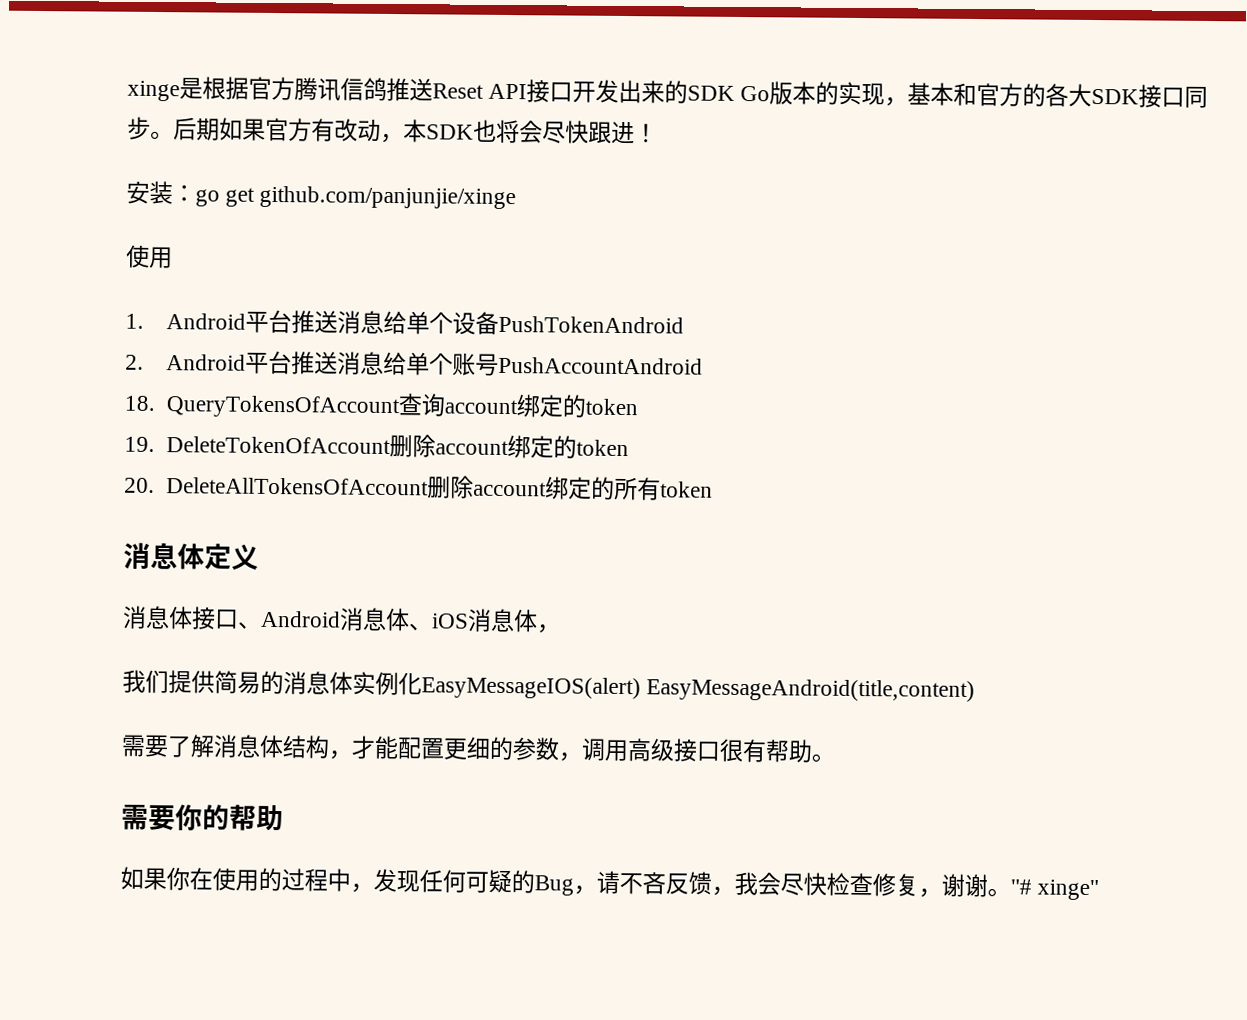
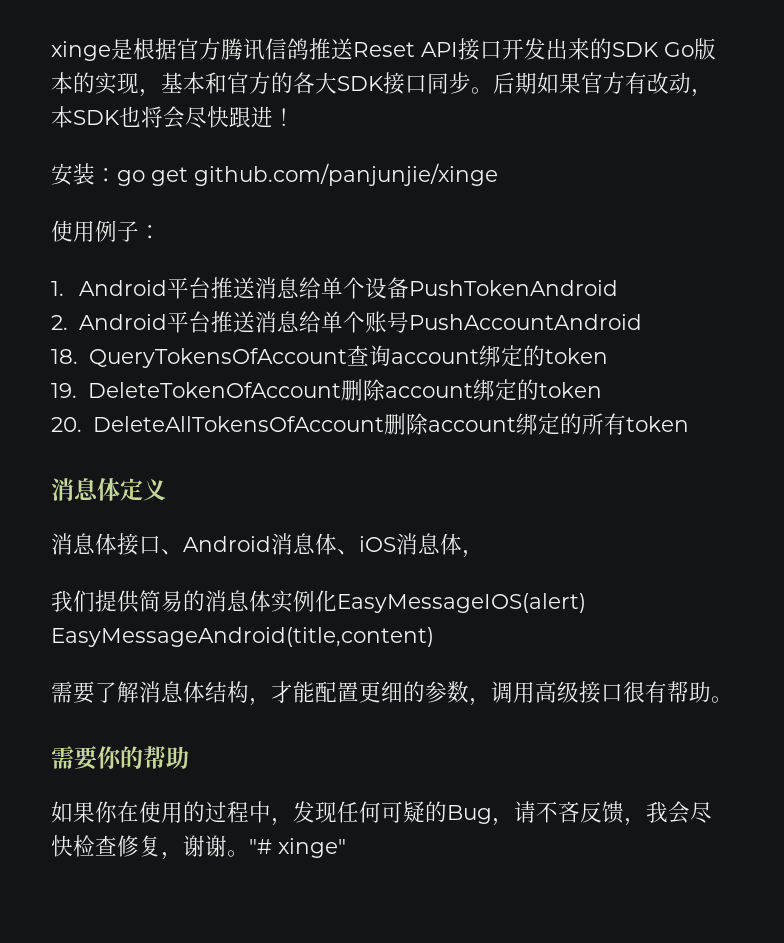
  安装：go get github.com/panjunjie/xinge
- 使用
+ 使用例子：

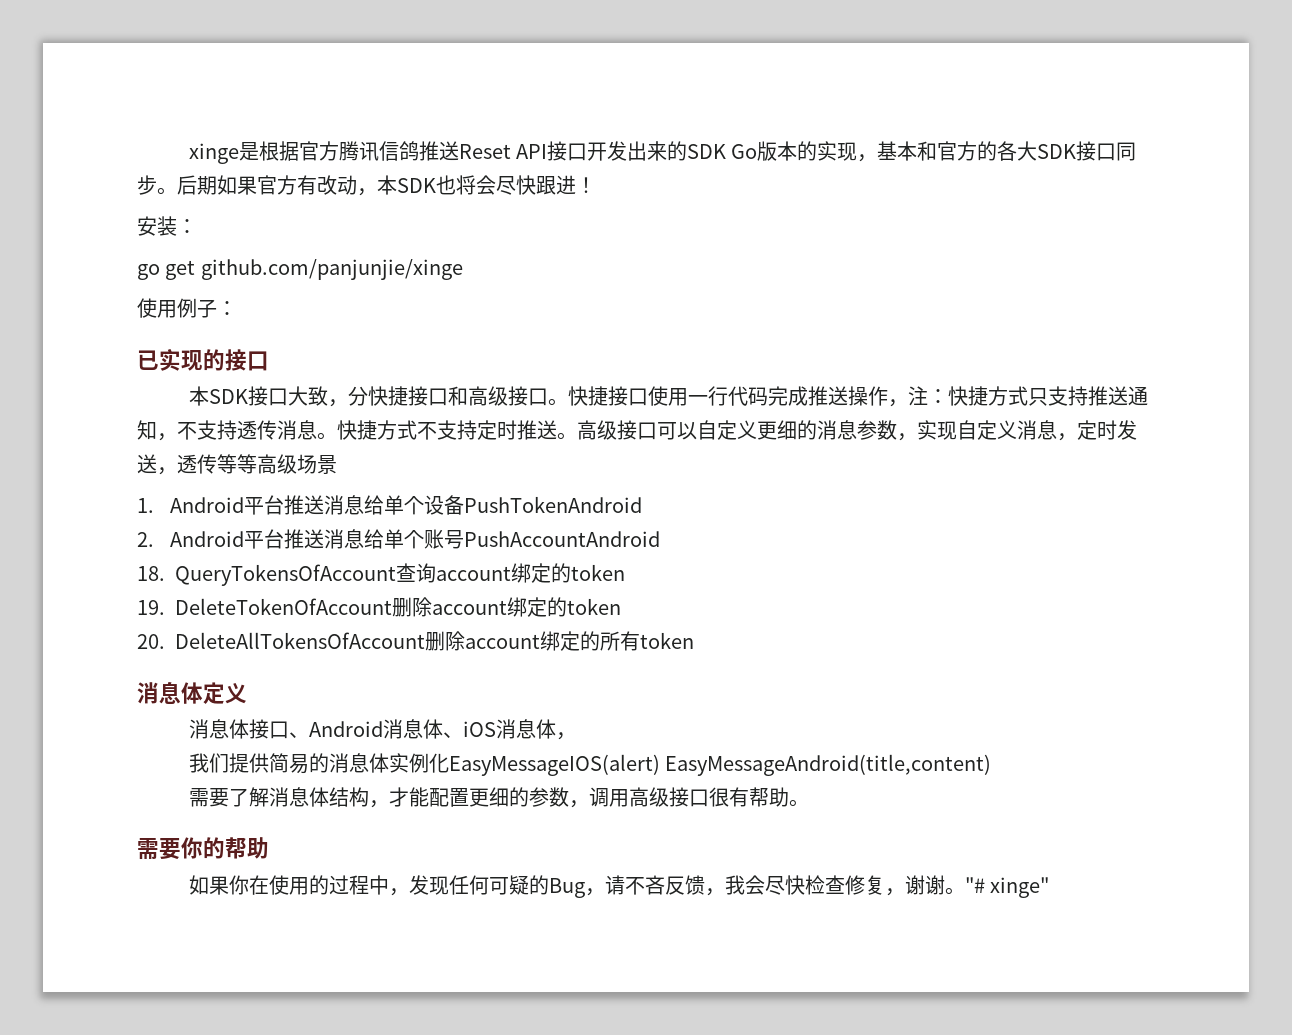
- 安装：go get github.com/panjunjie/xinge
+ 安装：
+ go get github.com/panjunjie/xinge
+ 已实现的接口
+ 本SDK接口大致，分快捷接口和高级接口。快捷接口使用一行代码完成推送操作，注：快捷方式只支持推送通知，不支持透传消息。快捷方式不支持定时推送。高级接口可以自定义更细的消息参数，实现自定义消息，定时发送，透传等等高级场景

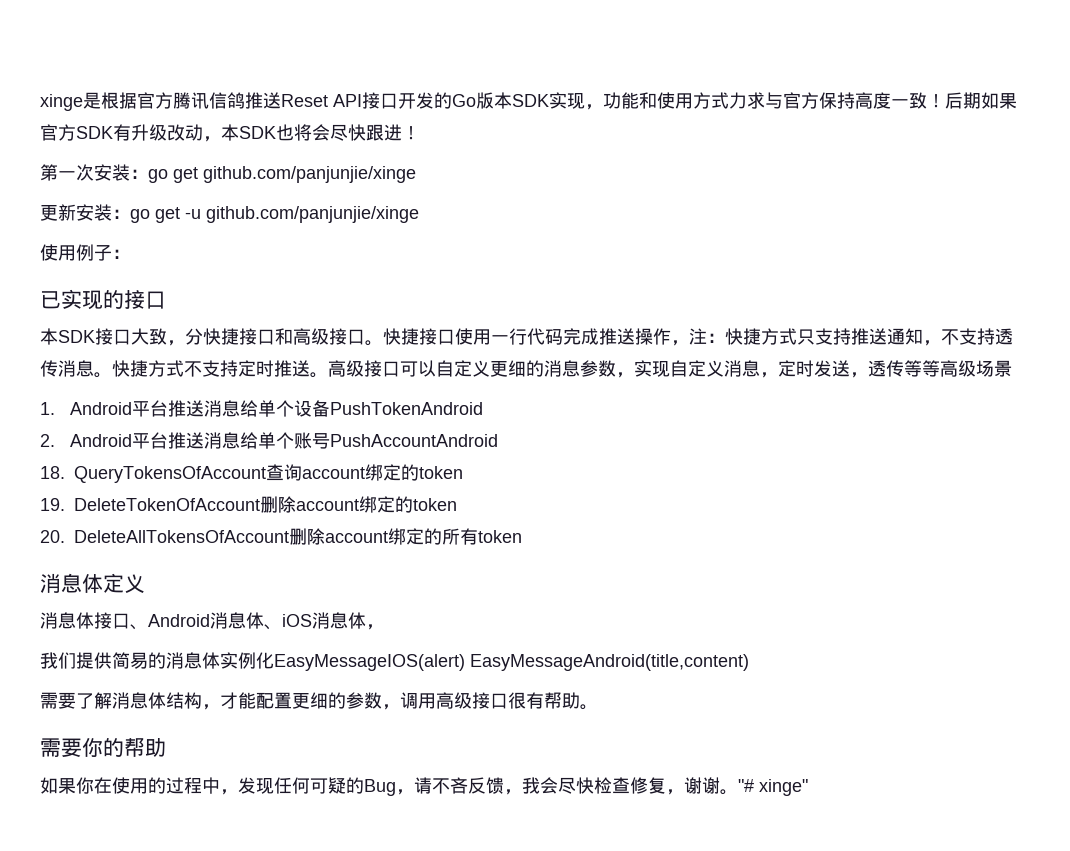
- xinge是根据官方腾讯信鸽推送Reset API接口开发出来的SDK Go版本的实现，基本和官方的各大SDK接口同步。
+ xinge是根据官方腾讯信鸽推送Reset API接口开发的Go版本SDK实现，功能和使用方式力求与官方保持高度一致！
- 后期如果官方有改动，本SDK也将会尽快跟进！
+ 后期如果官方SDK有升级改动，本SDK也将会尽快跟进！
- 安装：
- go get github.com/panjunjie/xinge
+ 第一次安装：go get github.com/panjunjie/xinge
+ 更新安装：go get -u github.com/panjunjie/xinge

